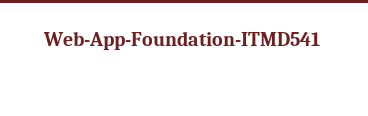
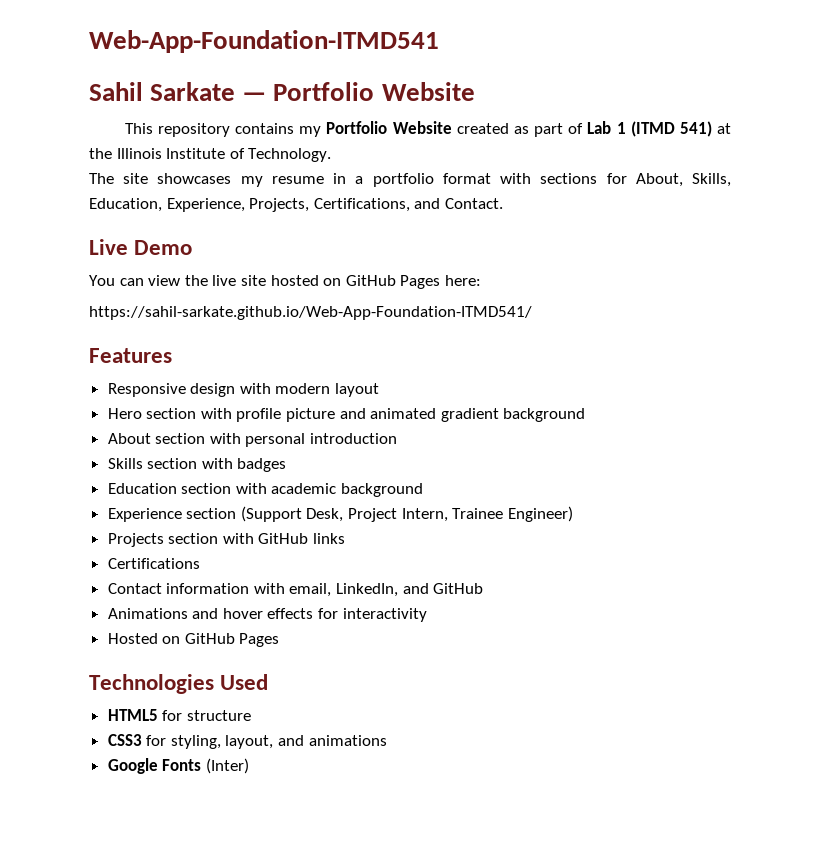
+ Sahil Sarkate — Portfolio Website
+ This repository contains my Portfolio Website created as part of Lab 1 (ITMD 541) at the Illinois Institute of Technology.
+ The site showcases my resume in a portfolio format with sections for About, Skills, Education, Experience, Projects, Certifications, and Contact.
+ Live Demo
+ You can view the live site hosted on GitHub Pages here:
+ https://sahil-sarkate.github.io/Web-App-Foundation-ITMD541/
+ Features
+ Responsive design with modern layout
+ Hero section with profile picture and animated gradient background
+ About section with personal introduction
+ Skills section with badges
+ Education section with academic background
+ Experience section (Support Desk, Project Intern, Trainee Engineer)
+ Projects section with GitHub links
+ Certifications
+ Contact information with email, LinkedIn, and GitHub
+ Animations and hover effects for interactivity
+ Hosted on GitHub Pages
+ Technologies Used
+ HTML5 for structure
+ CSS3 for styling, layout, and animations
+ Google Fonts (Inter)

